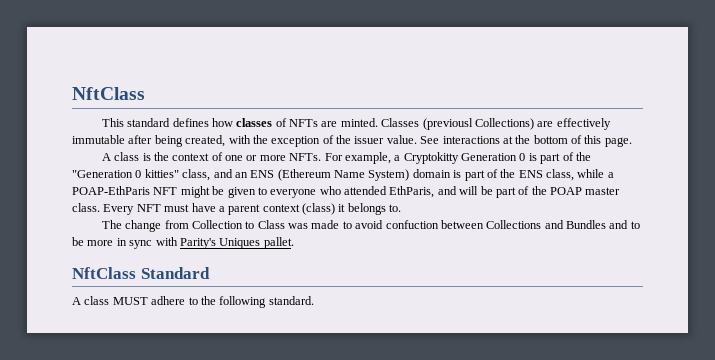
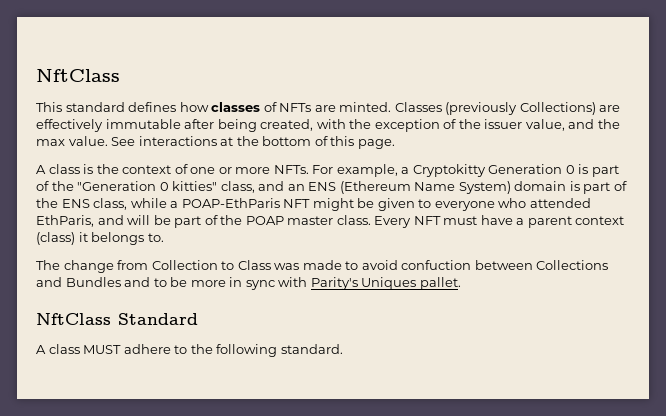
- Classes (previousl Collections) are effectively immutable after being created, with the exception of the issuer value.
+ Classes (previously Collections) are effectively immutable after being created, with the exception of the issuer value, and the max value.

